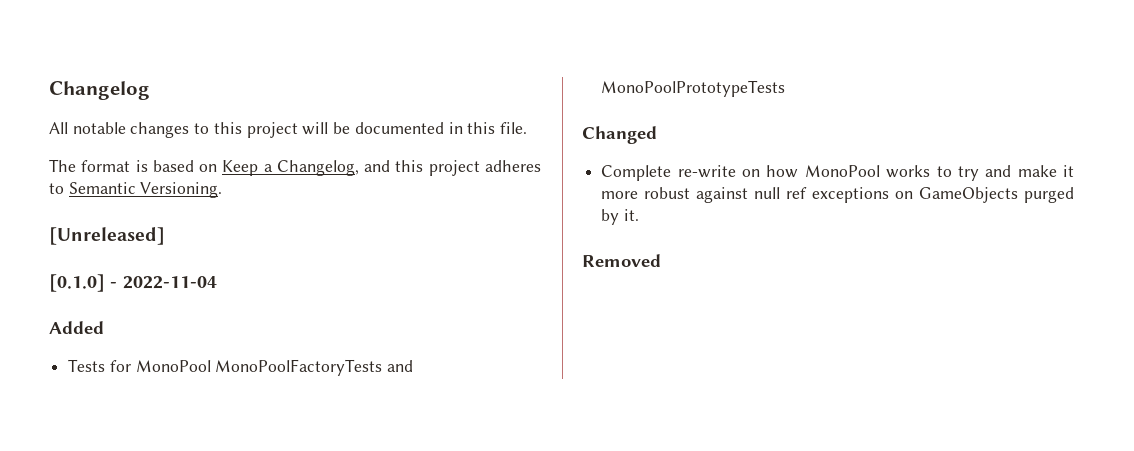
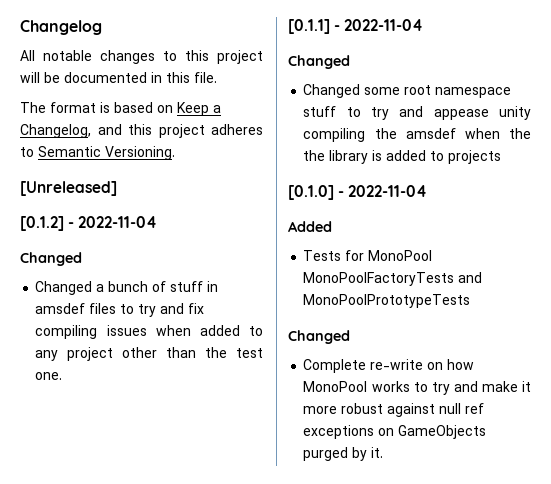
+ [0.1.2] - 2022-11-04
+ Changed
+ Changed a bunch of stuff in amsdef files to try and fix compiling issues when added to any project other than the test one.
+ [0.1.1] - 2022-11-04
+ Changed
+ Changed some root namespace stuff to try and appease unity compiling the amsdef when the the library is added to projects
- Removed

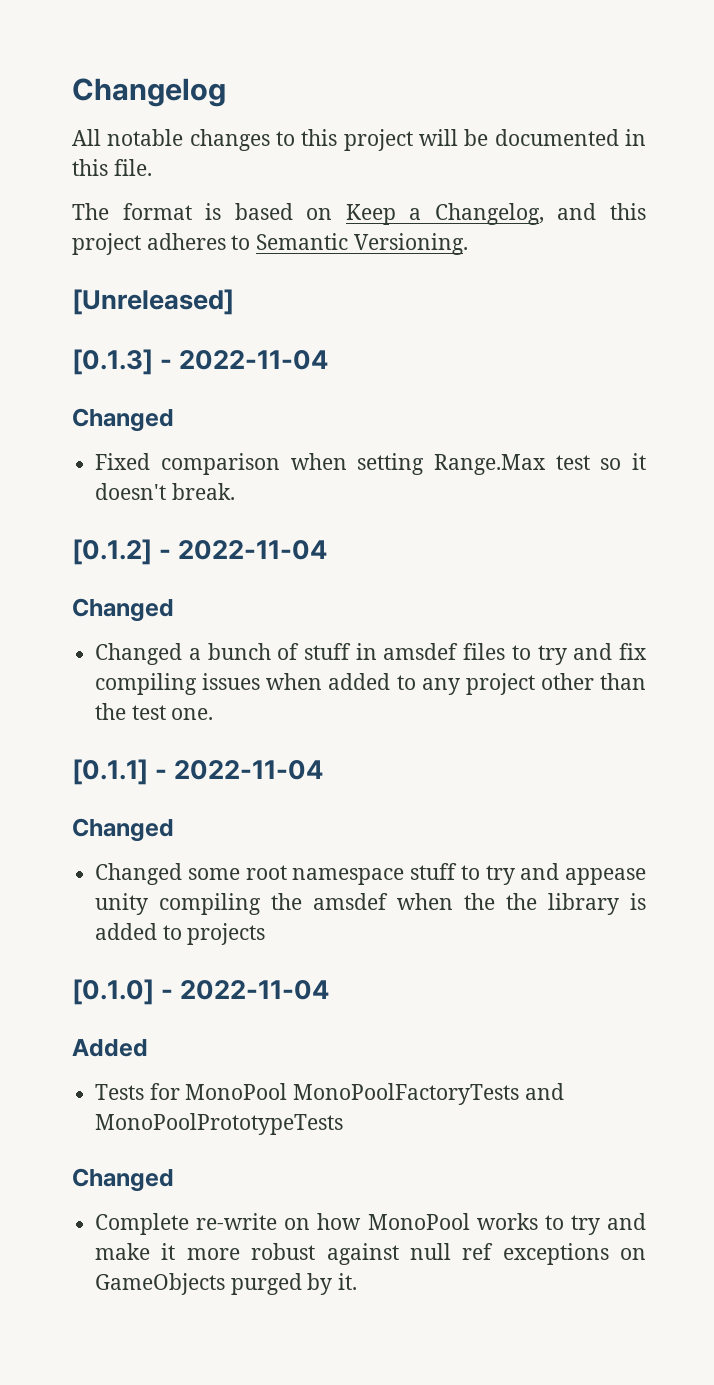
+ [0.1.3] - 2022-11-04
+ Changed
+ Fixed comparison when setting Range.Max test so it doesn't break.

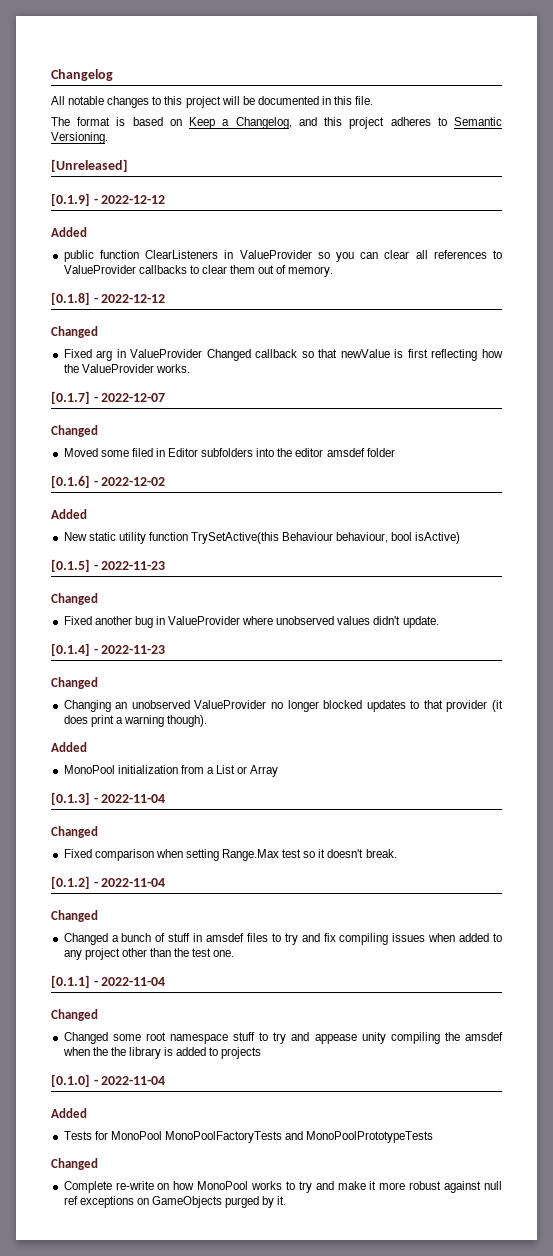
+ [0.1.9] - 2022-12-12
+ Added
+ public function ClearListeners in ValueProvider so you can clear all references to ValueProvider callbacks to clear them out of memory.
+ [0.1.8] - 2022-12-12
+ Changed
+ Fixed arg in ValueProvider Changed callback so that newValue is first reflecting how the ValueProvider works.
+ [0.1.7] - 2022-12-07
+ Changed
+ Moved some filed in Editor subfolders into the editor amsdef folder
+ [0.1.6] - 2022-12-02
+ Added
+ New static utility function TrySetActive(this Behaviour behaviour, bool isActive)
+ [0.1.5] - 2022-11-23
+ Changed
+ Fixed another bug in ValueProvider where unobserved values didn't update.
+ [0.1.4] - 2022-11-23
+ Changed
+ Changing an unobserved ValueProvider no longer blocked updates to that provider (it does print a warning though).
+ Added
+ MonoPool initialization from a List or Array

